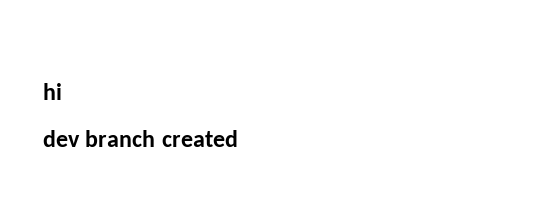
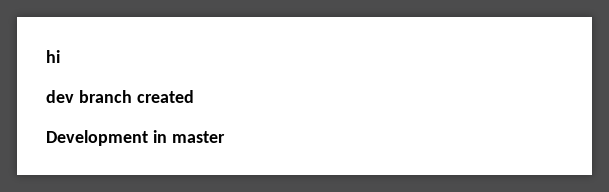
+ Development in master

